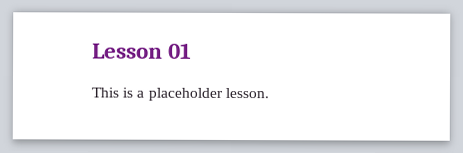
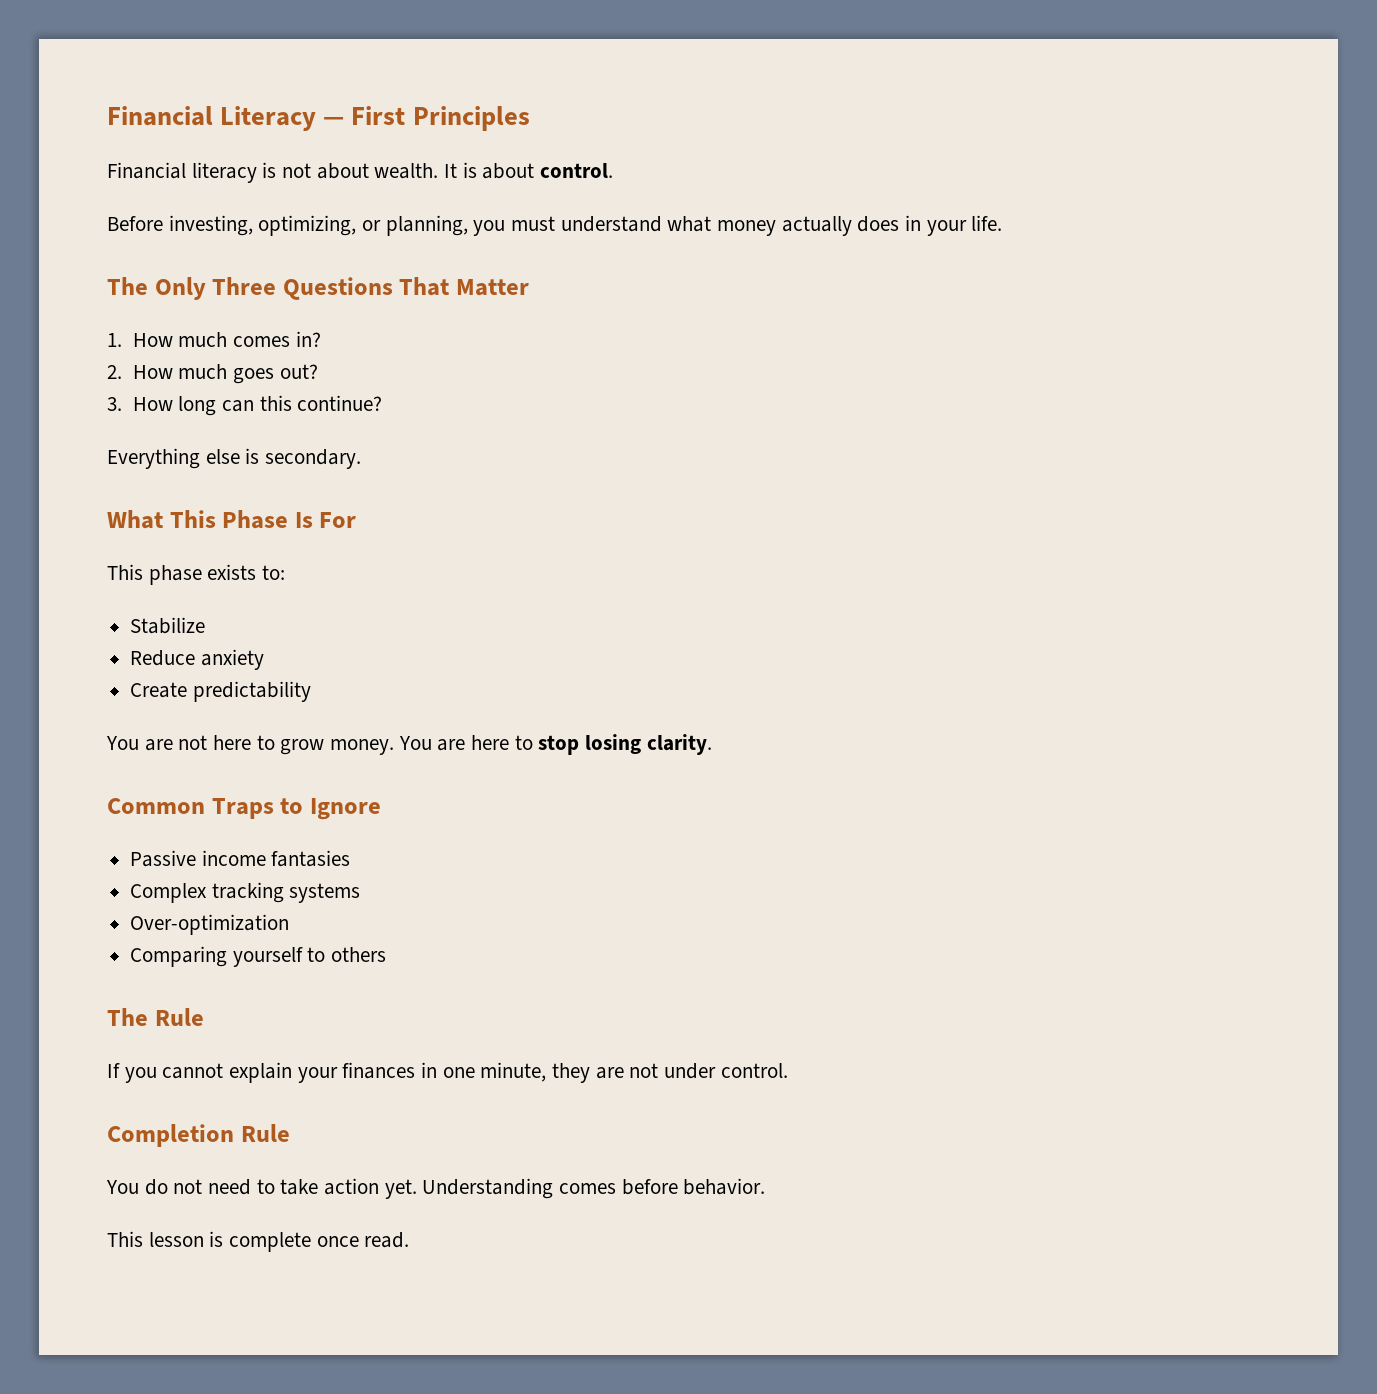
- Lesson 01
- This is a placeholder lesson.
+ Financial Literacy — First Principles
+ Financial literacy is not about wealth. It is about control.
+ Before investing, optimizing, or planning, you must understand what money actually does in your life.
+ The Only Three Questions That Matter
+ 1. How much comes in?
+ 2. How much goes out?
+ 3. How long can this continue?
+ Everything else is secondary.
+ What This Phase Is For
+ This phase exists to:
+ Stabilize
+ Reduce anxiety
+ Create predictability
+ You are not here to grow money. You are here to stop losing clarity.
+ Common Traps to Ignore
+ Passive income fantasies
+ Complex tracking systems
+ Over-optimization
+ Comparing yourself to others
+ The Rule
+ If you cannot explain your finances in one minute, they are not under control.
+ Completion Rule
+ You do not need to take action yet. Understanding comes before behavior.
+ This lesson is complete once read.

